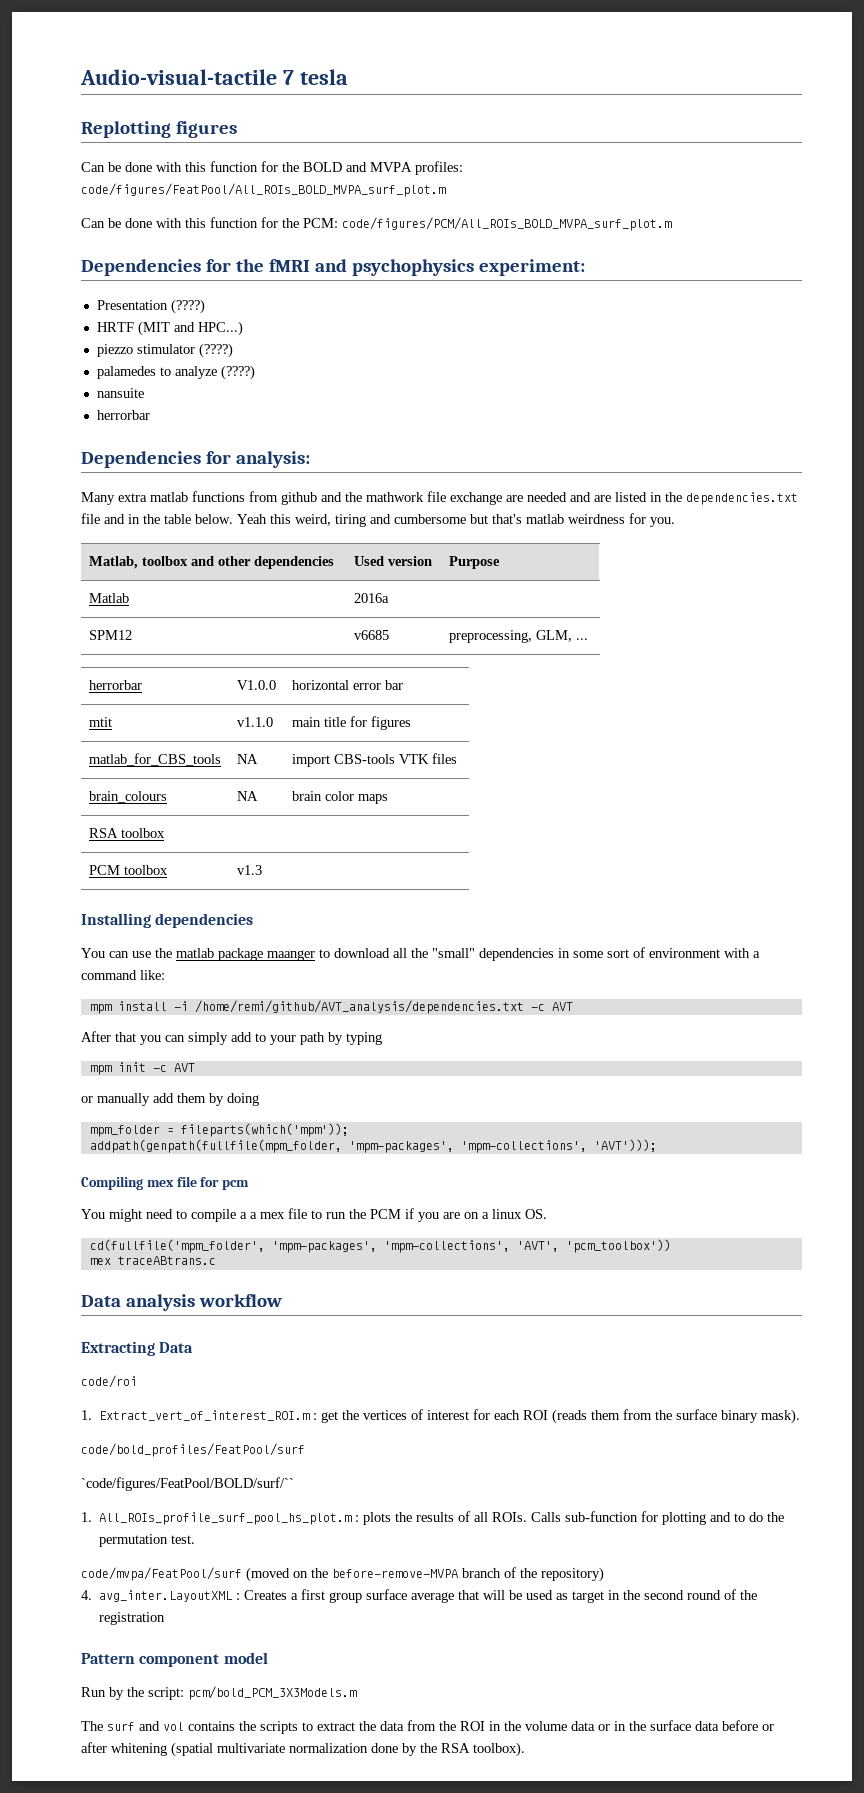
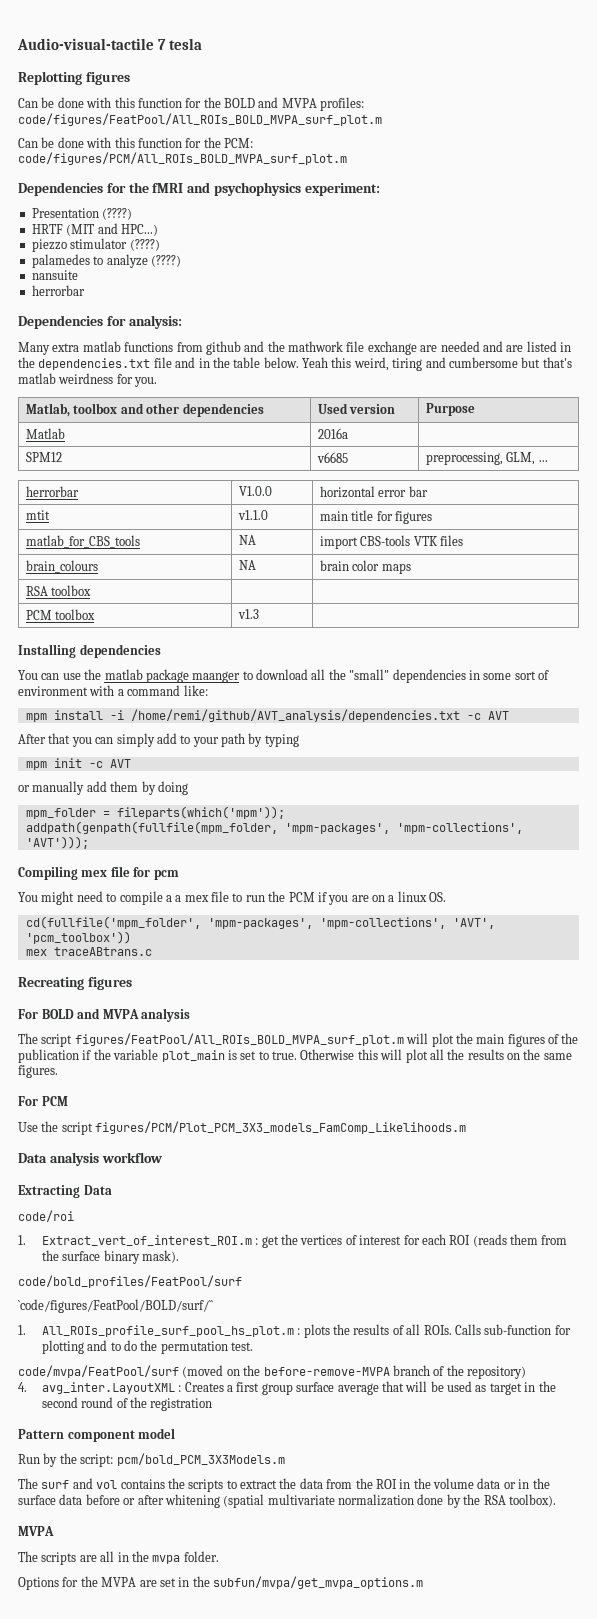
+ Recreating figures
+ For BOLD and MVPA analysis
+ The script figures/FeatPool/All_ROIs_BOLD_MVPA_surf_plot.m will plot the main figures of the publication if the variable plot_main is set to true. Otherwise this will plot all the results on the same figures.
+ For PCM
+ Use the script figures/PCM/Plot_PCM_3X3_models_FamComp_Likelihoods.m
  The surf and vol contains the scripts to extract the data from the ROI in the volume data or in the surface data before or after whitening (spatial multivariate normalization done by the RSA toolbox).
+ MVPA
+ The scripts are all in the mvpa folder.
+ Options for the MVPA are set in the subfun/mvpa/get_mvpa_options.m

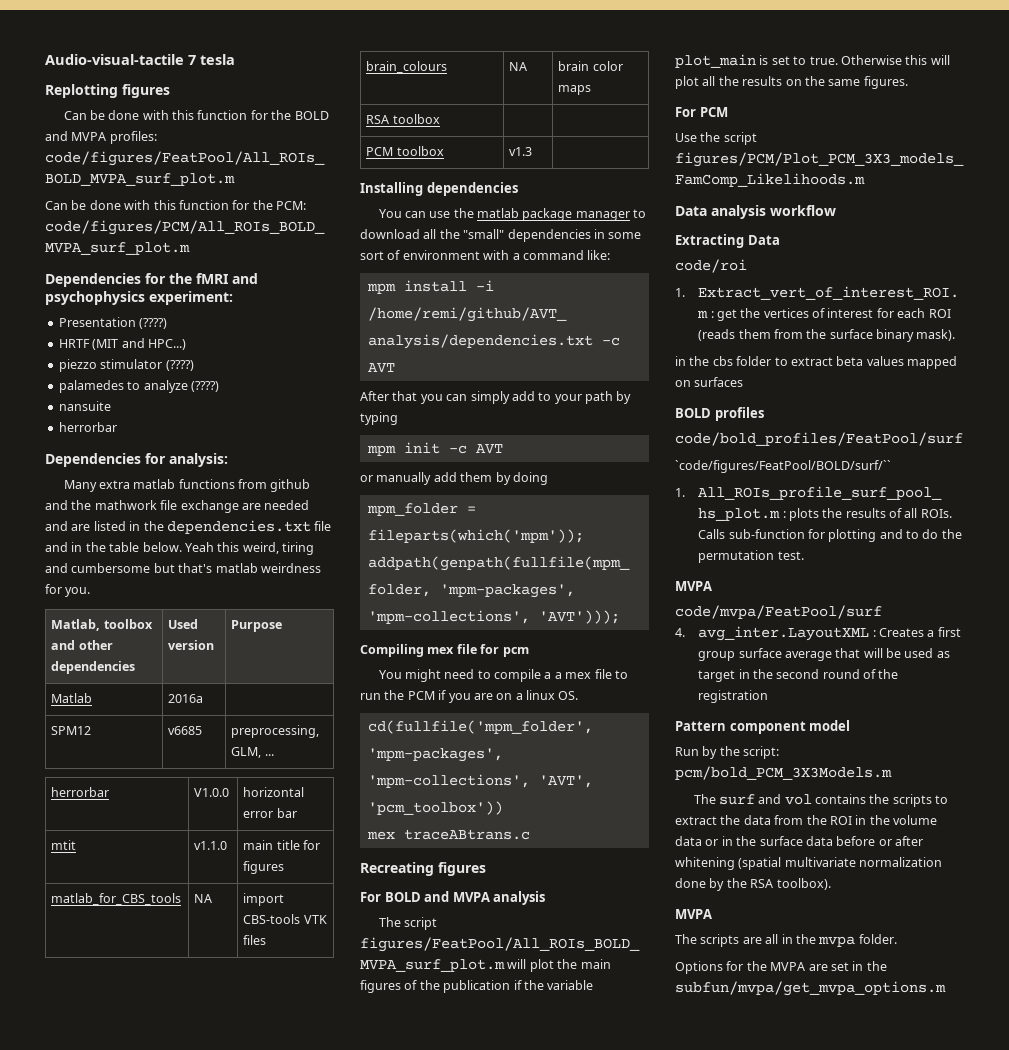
- You can use the matlab package maanger to download all the "small" dependencies in some sort of environment with a command like:
+ You can use the matlab package manager to download all the "small" dependencies in some sort of environment with a command like:
+ in the cbs folder to extract beta values mapped on surfaces
+ BOLD profiles
  Calls sub-function for plotting and to do the permutation test.
+ MVPA
- code/mvpa/FeatPool/surf (moved on the before-remove-MVPA branch of the repository)
+ code/mvpa/FeatPool/surf

